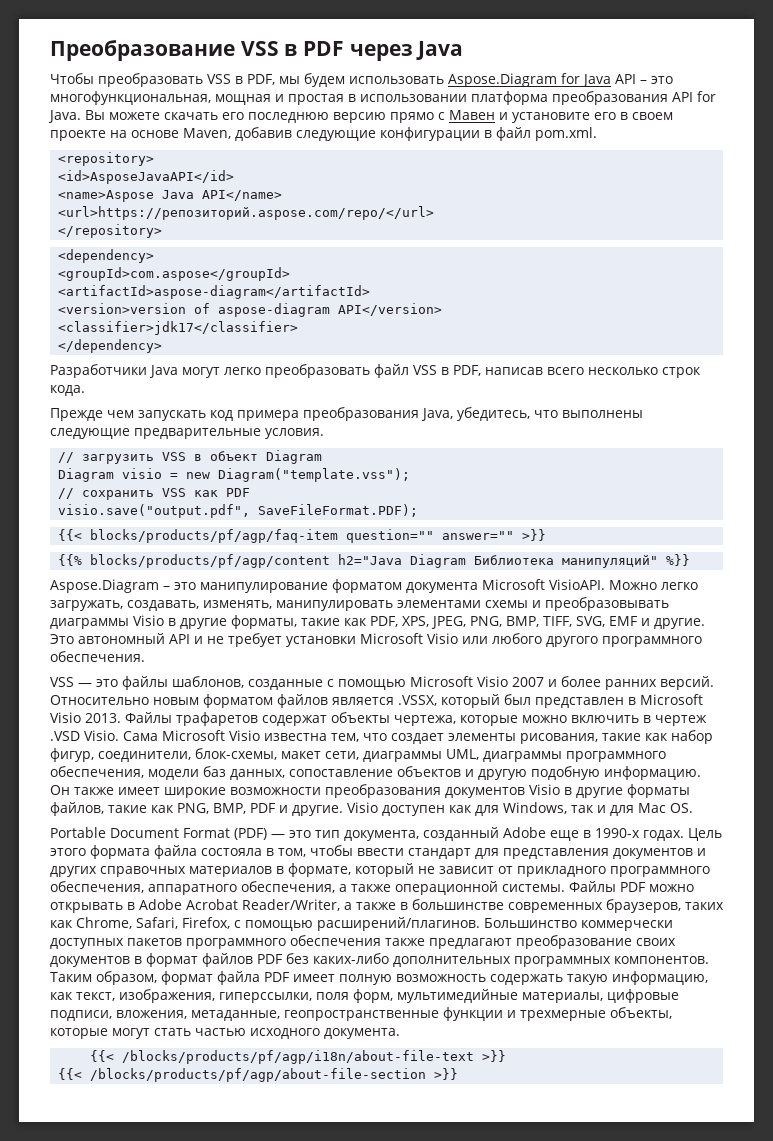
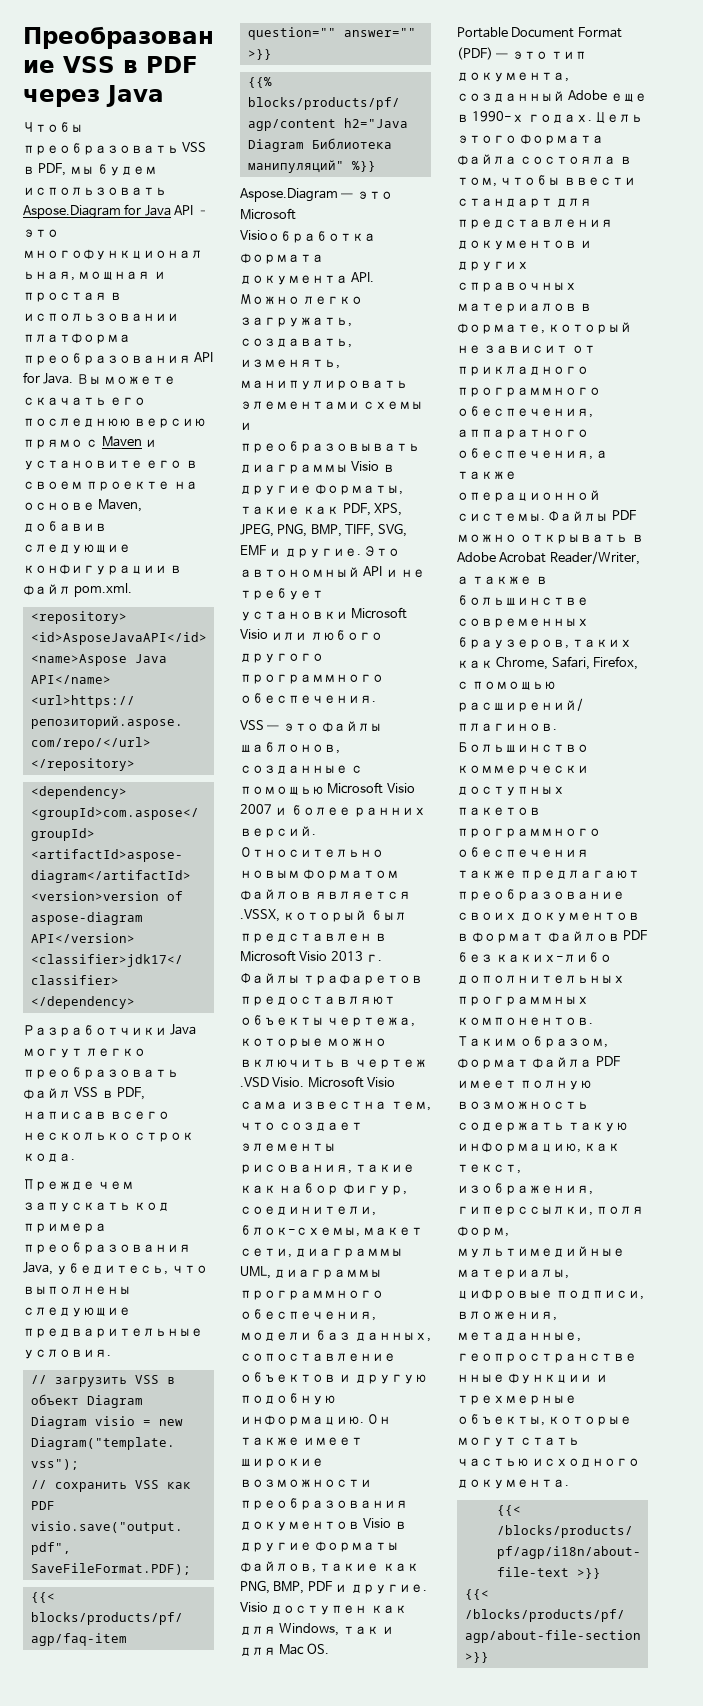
- Вы можете скачать его последнюю версию прямо с Мавен и установите его в своем проекте на основе Maven, добавив следующие конфигурации в файл pom.xml.
+ Вы можете скачать его последнюю версию прямо с Maven и установите его в своем проекте на основе Maven, добавив следующие конфигурации в файл pom.xml.
- Aspose.Diagram – это манипулирование форматом документа Microsoft VisioAPI. Можно легко загружать, создавать, изменять, манипулировать элементами схемы и преобразовывать диаграммы Visio в другие форматы, такие как PDF, XPS, JPEG, PNG, BMP, TIFF, SVG, EMF и другие.
+ Aspose.Diagram — это Microsoft Visioобработка формата документа API. Можно легко загружать, создавать, изменять, манипулировать элементами схемы и преобразовывать диаграммы Visio в другие форматы, такие как PDF, XPS, JPEG, PNG, BMP, TIFF, SVG, EMF и другие.
- Относительно новым форматом файлов является .VSSX, который был представлен в Microsoft Visio 2013. Файлы трафаретов содержат объекты чертежа, которые можно включить в чертеж .VSD Visio.
+ Относительно новым форматом файлов является .VSSX, который был представлен в Microsoft Visio 2013 г. Файлы трафаретов предоставляют объекты чертежа, которые можно включить в чертеж .VSD Visio.
- Сама Microsoft Visio известна тем, что создает элементы рисования, такие как набор фигур, соединители, блок-схемы, макет сети, диаграммы UML, диаграммы программного обеспечения, модели баз данных, сопоставление объектов и другую подобную информацию.
+ Microsoft Visio сама известна тем, что создает элементы рисования, такие как набор фигур, соединители, блок-схемы, макет сети, диаграммы UML, диаграммы программного обеспечения, модели баз данных, сопоставление объектов и другую подобную информацию.

